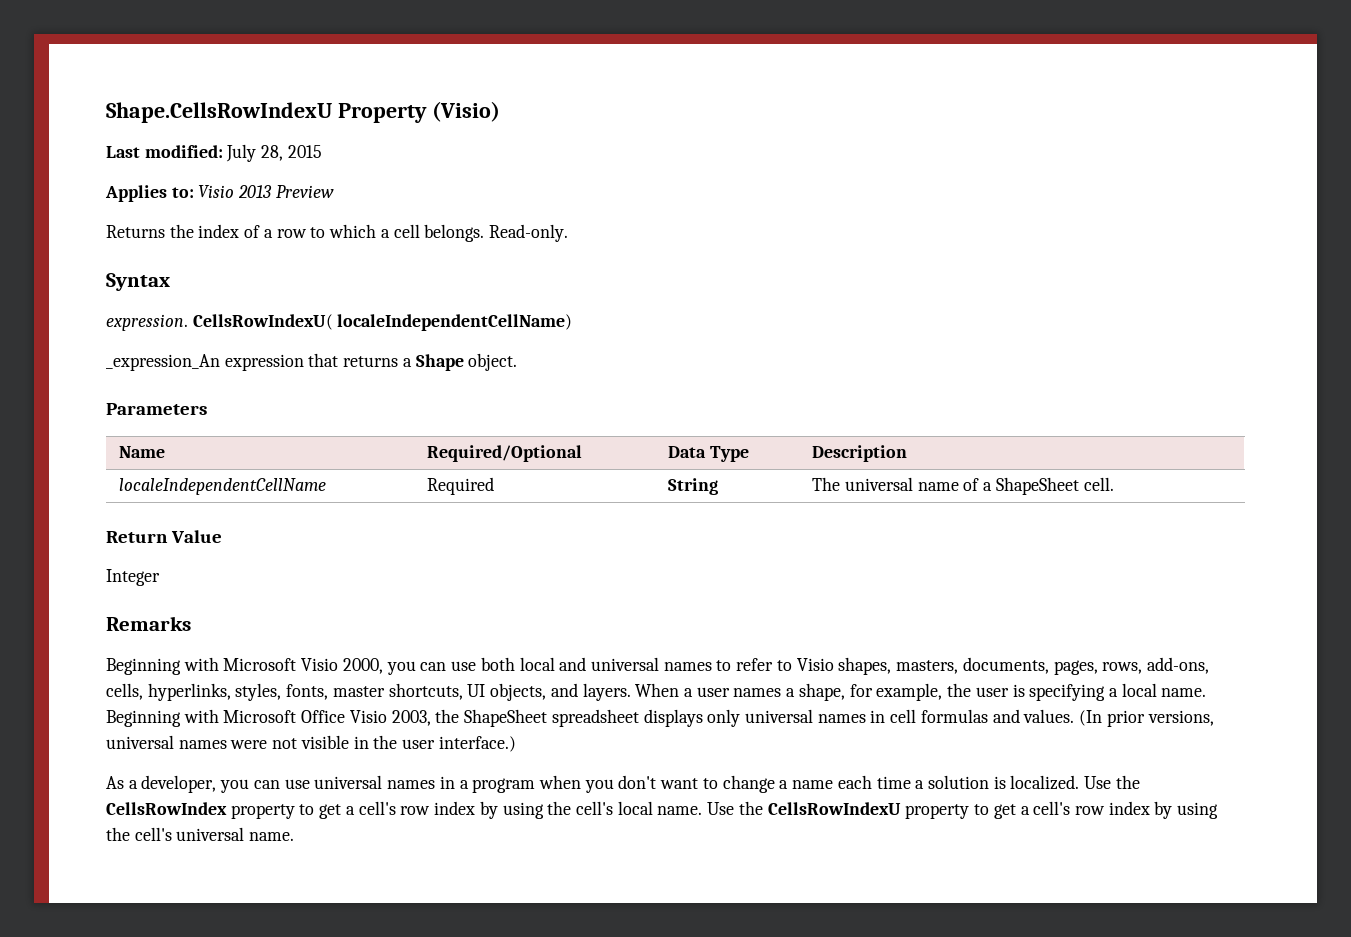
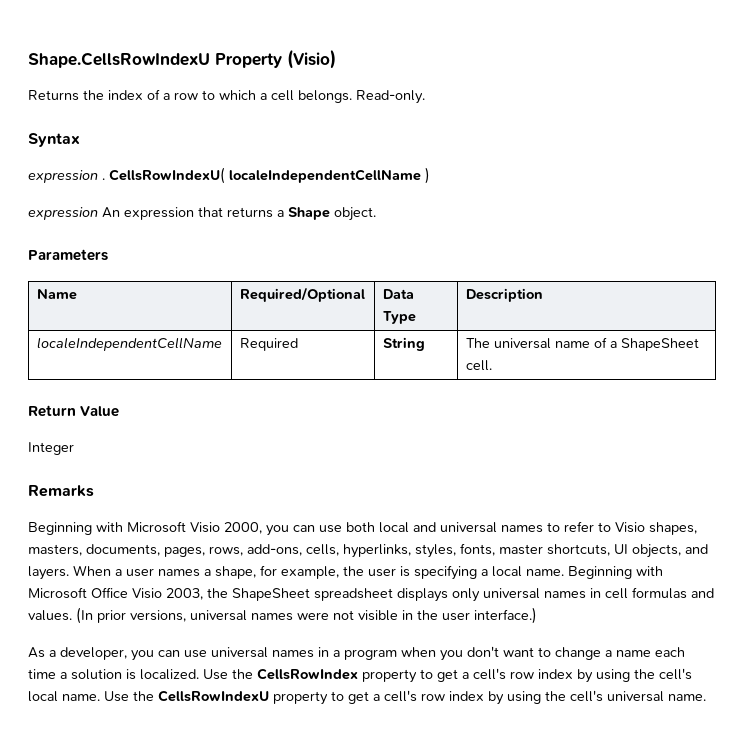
- Last modified: July 28, 2015
- Applies to: Visio 2013 Preview
- expression. CellsRowIndexU( localeIndependentCellName)
- _expression_An expression that returns a Shape object.
+ expression . CellsRowIndexU( localeIndependentCellName )
+ expression An expression that returns a Shape object.

